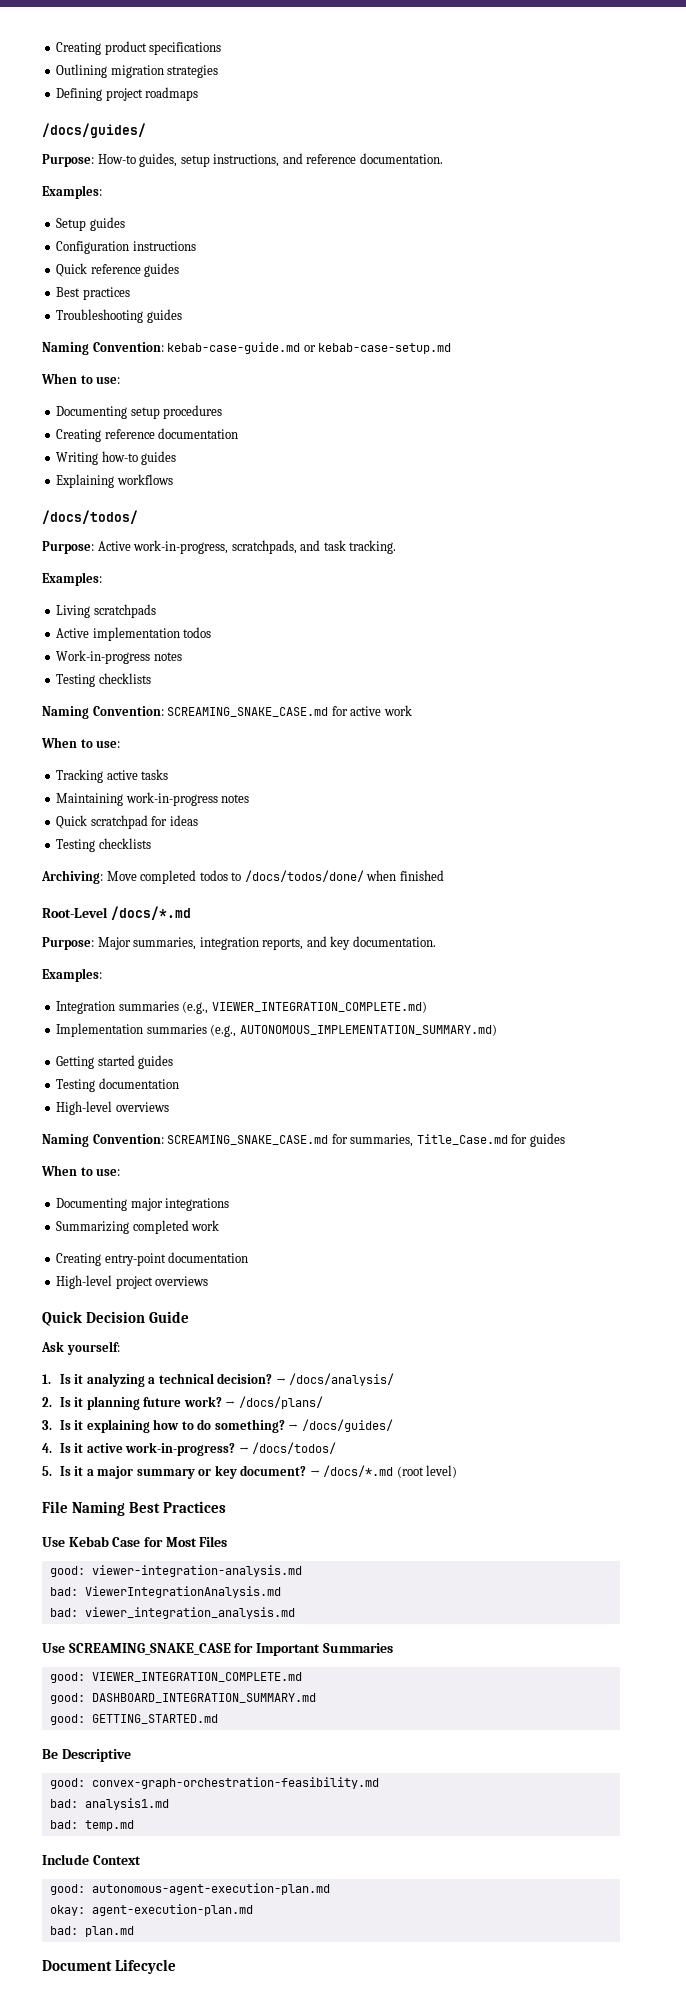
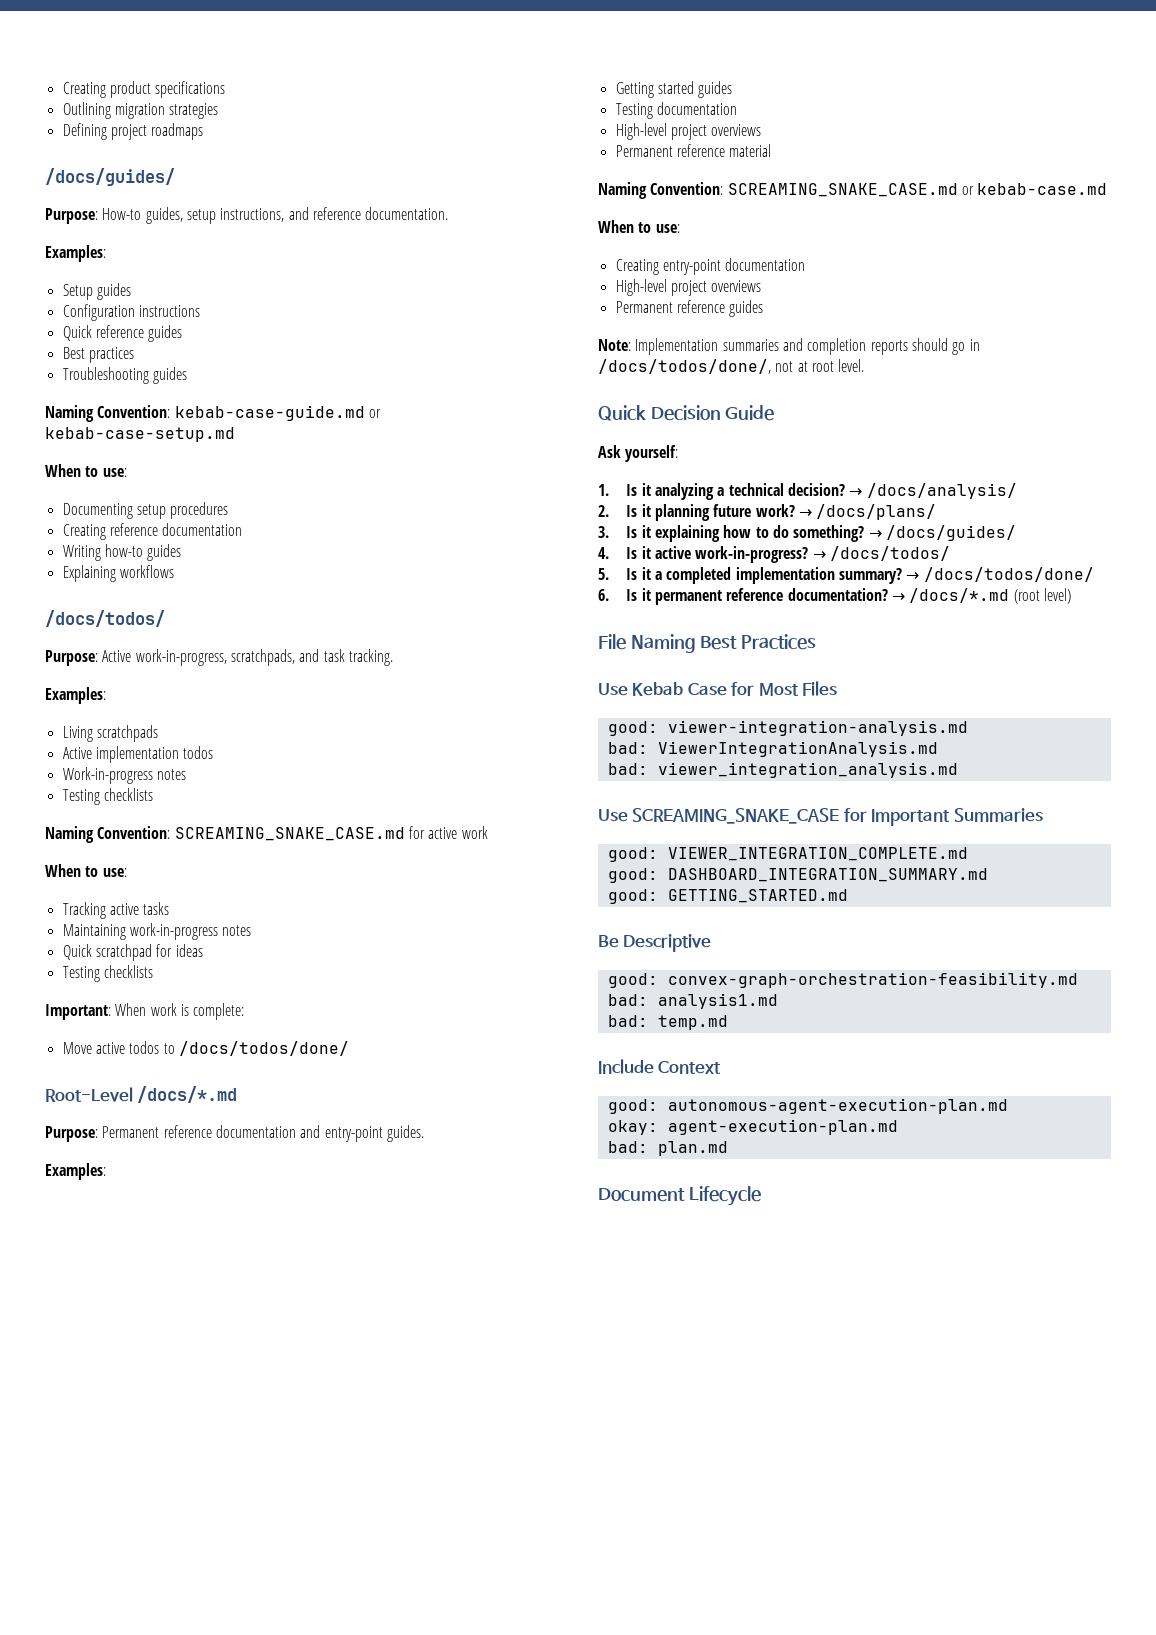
- Archiving: Move completed todos to /docs/todos/done/ when finished
+ Important: When work is complete:
+ Move active todos to /docs/todos/done/
- Purpose: Major summaries, integration reports, and key documentation.
+ Purpose: Permanent reference documentation and entry-point guides.
  Examples:
- Integration summaries (e.g., VIEWER_INTEGRATION_COMPLETE.md)
- Implementation summaries (e.g., AUTONOMOUS_IMPLEMENTATION_SUMMARY.md)
  Testing documentation
- High-level overviews
- Naming Convention: SCREAMING_SNAKE_CASE.md for summaries, Title_Case.md for guides
+ High-level project overviews
+ Permanent reference material
+ Naming Convention: SCREAMING_SNAKE_CASE.md or kebab-case.md
  When to use:
- Documenting major integrations
- Summarizing completed work
+ Permanent reference guides
+ Note: Implementation summaries and completion reports should go in /docs/todos/done/, not at root level.
- 5. Is it a major summary or key document?
+ 5. Is it a completed implementation summary? → /docs/todos/done/
+ 6. Is it permanent reference documentation?

